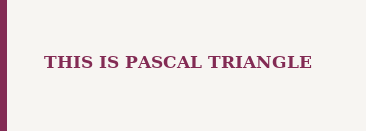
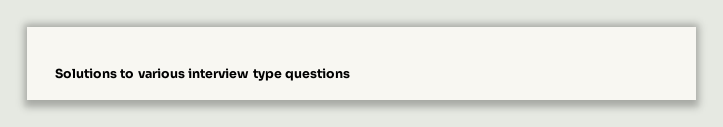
- THIS IS PASCAL TRIANGLE
+ Solutions to various interview type questions

